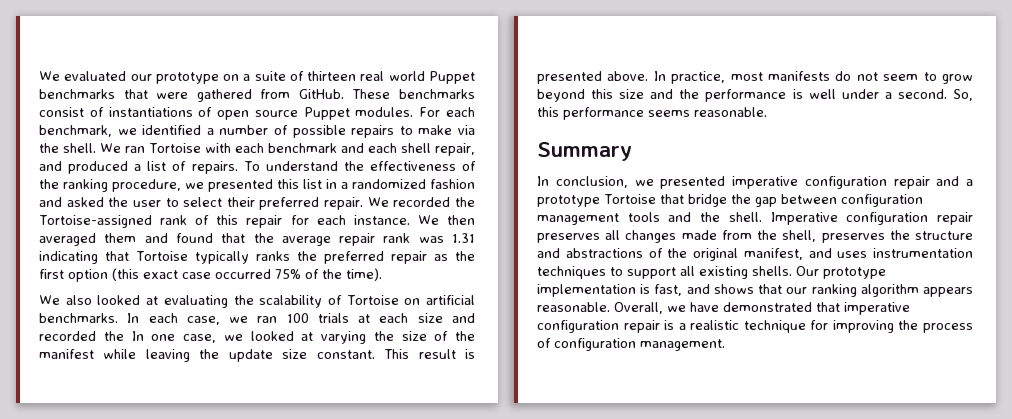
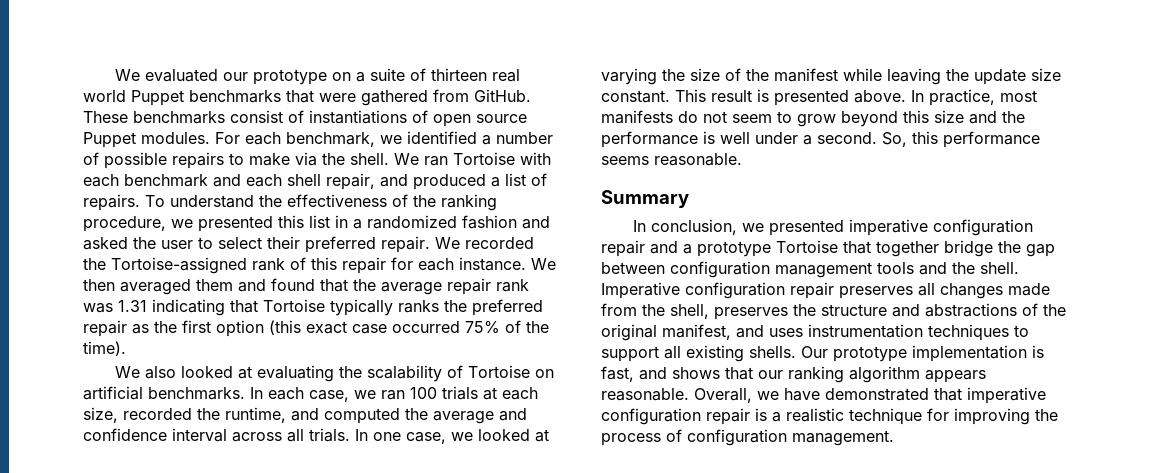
- In each case, we ran 100 trials at each size and recorded the In one case, we looked at varying the size of the manifest while leaving the update size constant.
+ In each case, we ran 100 trials at each size, recorded the runtime, and computed the average and confidence interval across all trials. In one case, we looked at varying the size of the manifest while leaving the update size constant.
- In conclusion, we presented imperative configuration repair and a prototype Tortoise that bridge the gap between configuration management tools and the shell.
+ In conclusion, we presented imperative configuration repair and a prototype Tortoise that together bridge the gap between configuration management tools and the shell.

